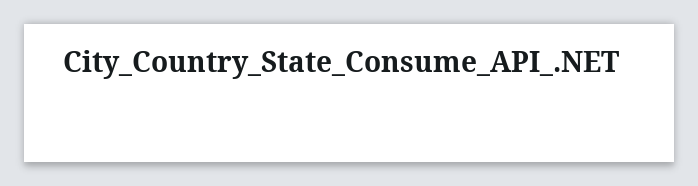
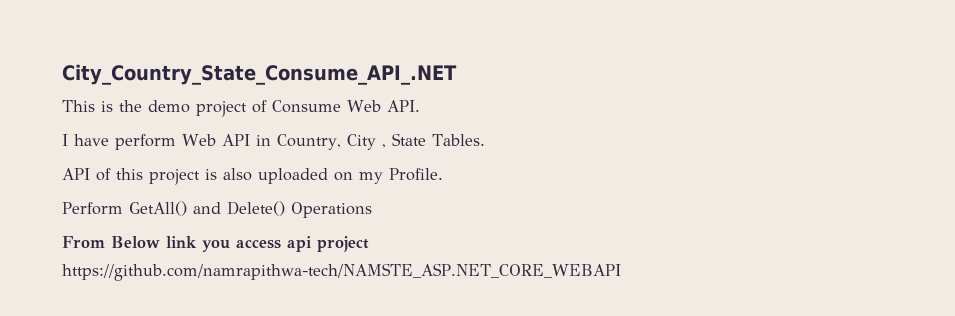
+ This is the demo project of Consume Web API.
+ I have perform Web API in Country, City , State Tables.
+ API of this project is also uploaded on my Profile.
+ Perform GetAll() and Delete() Operations
+ From Below link you access api project https://github.com/namrapithwa-tech/NAMSTE_ASP.NET_CORE_WEBAPI

